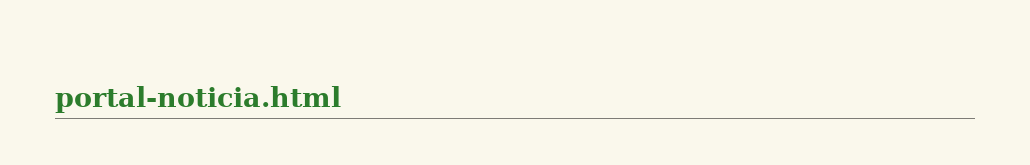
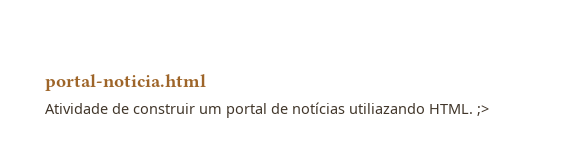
+ Atividade de construir um portal de notícias utiliazando HTML. ;>

